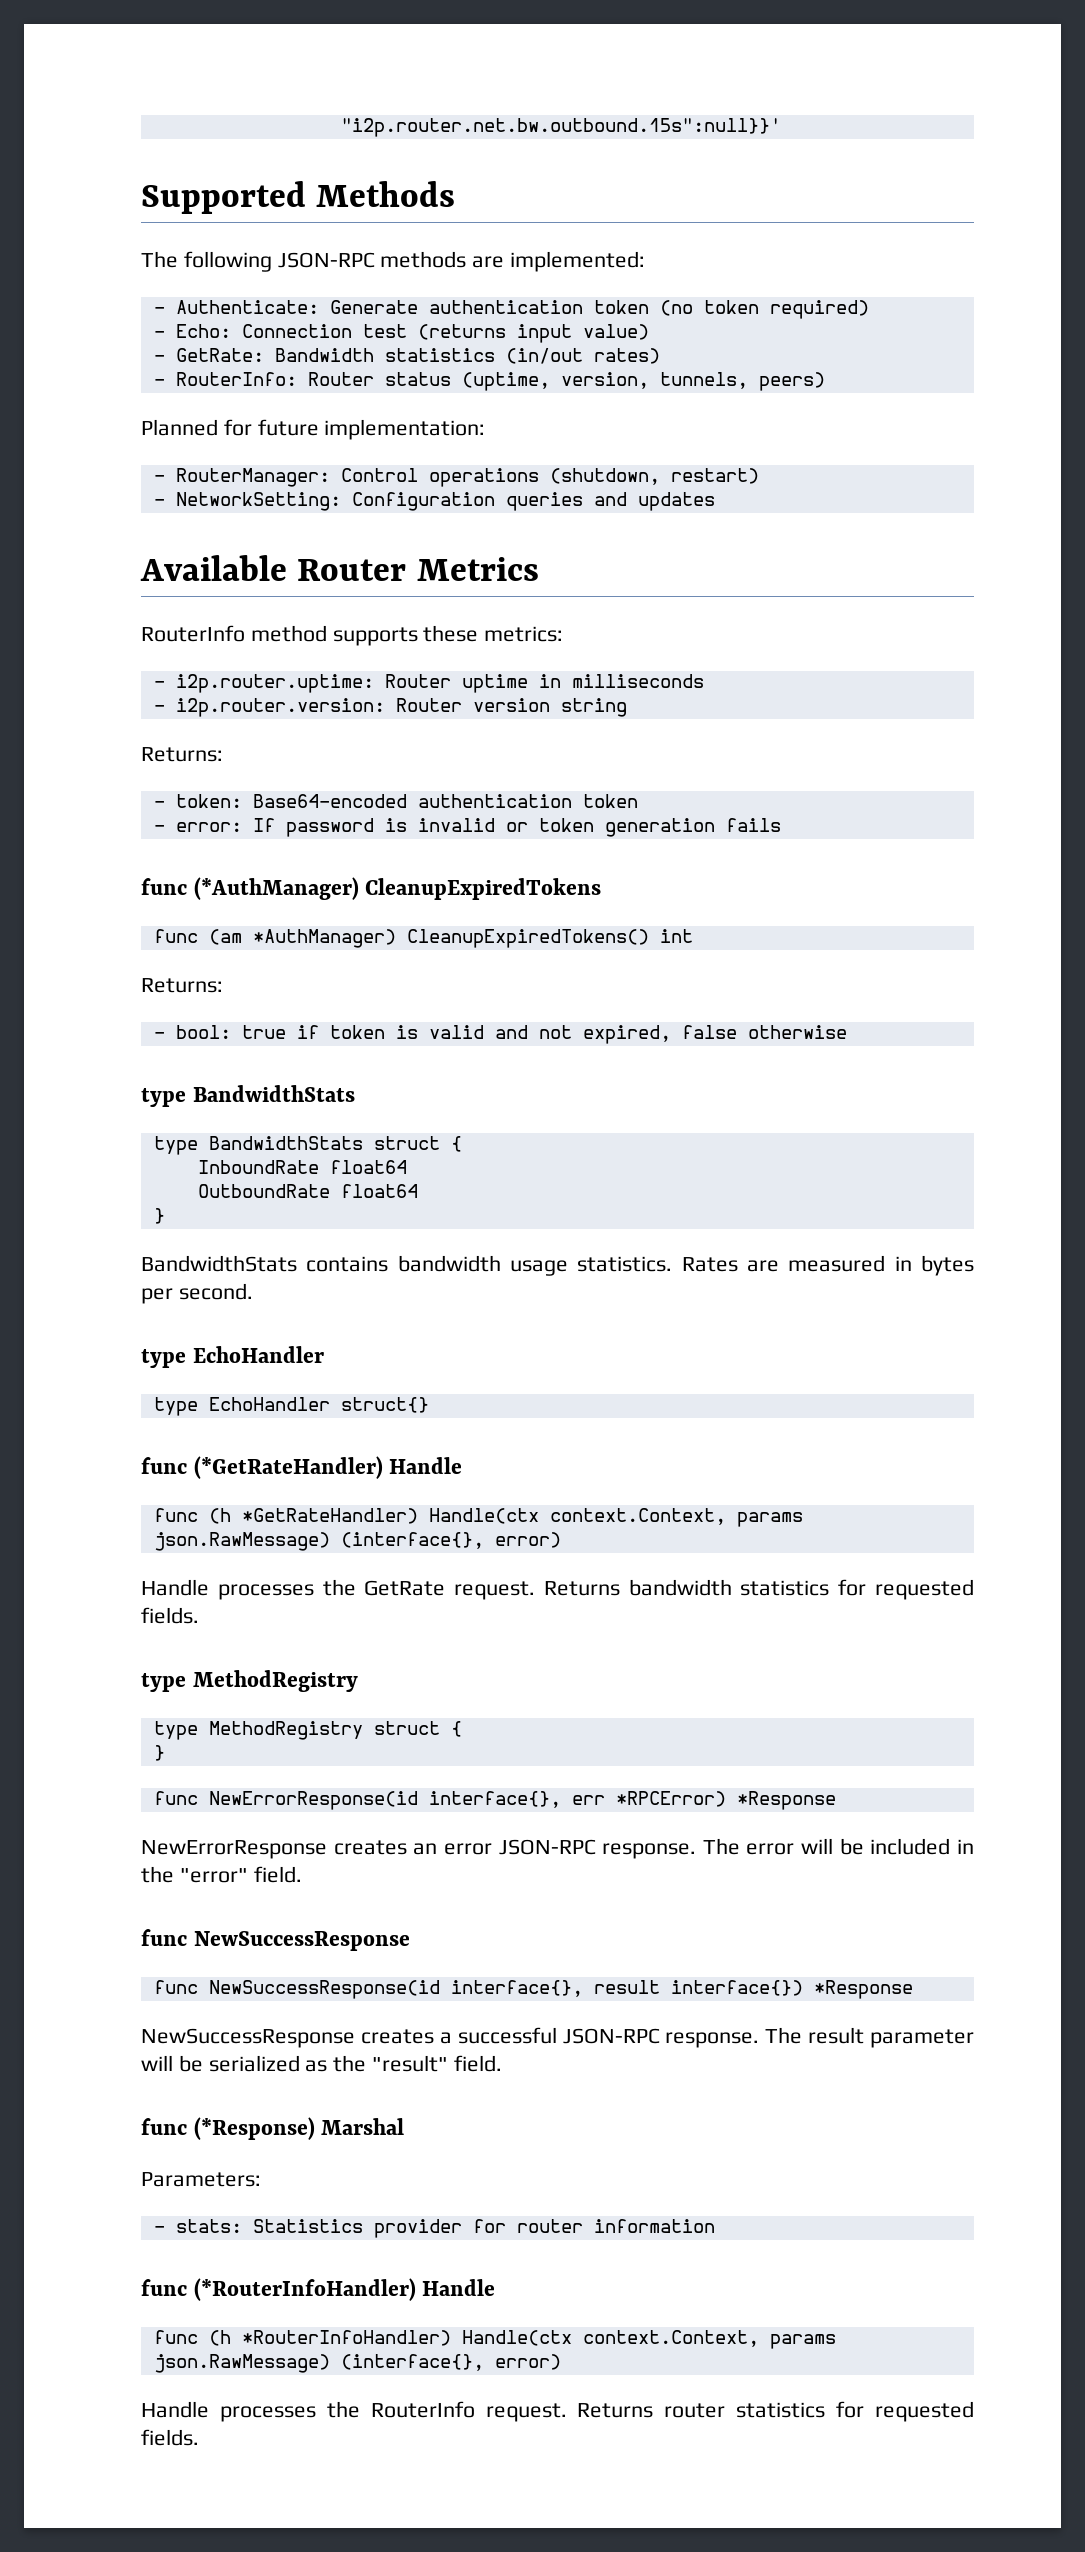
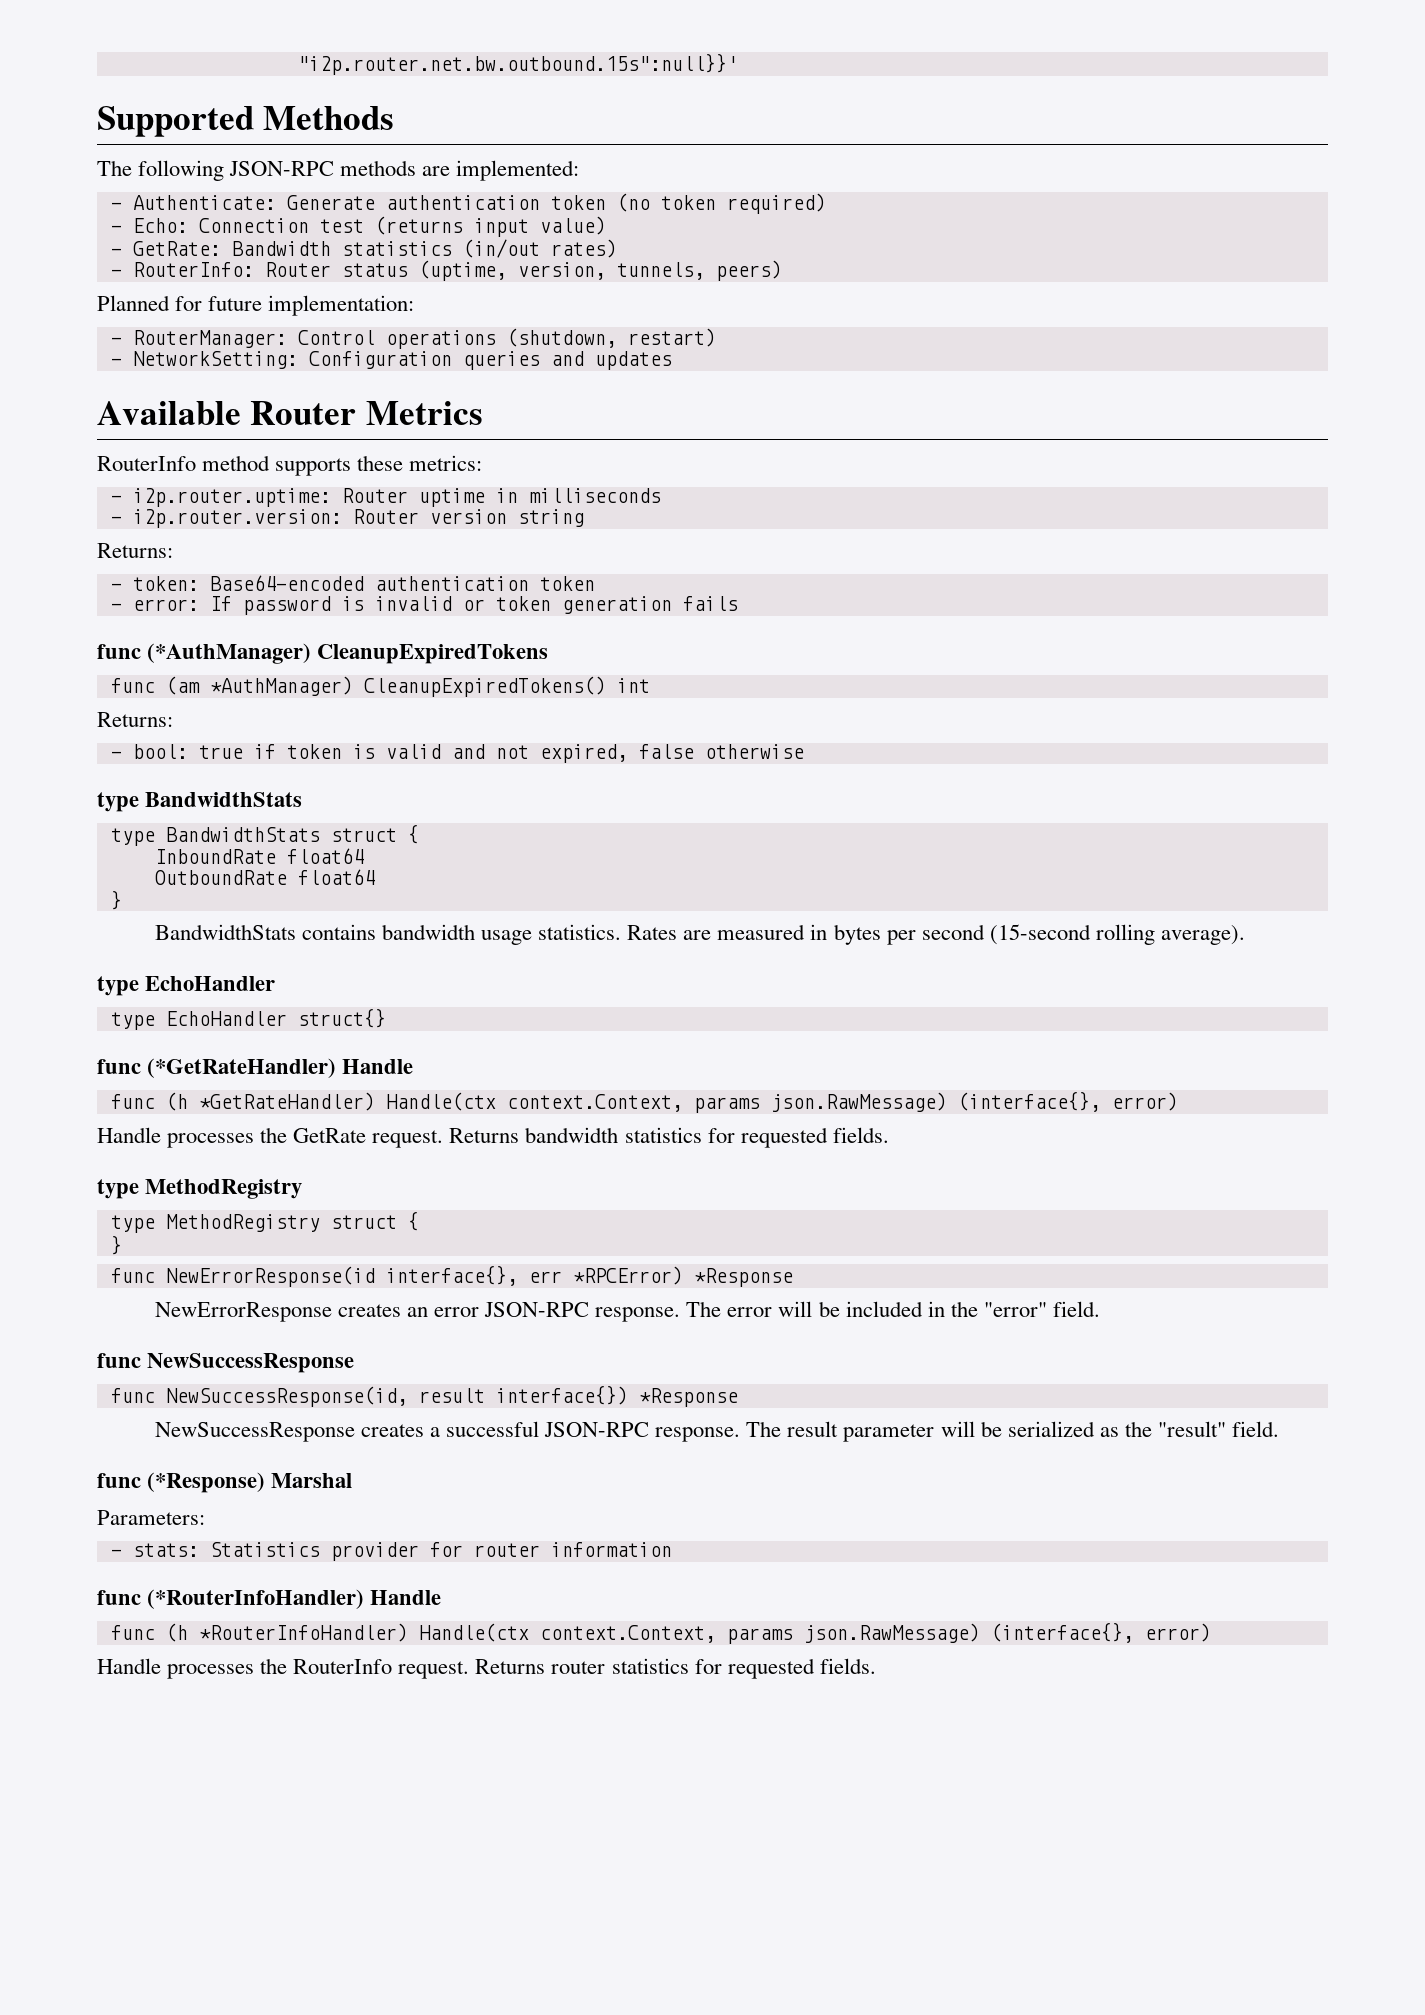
- Rates are measured in bytes per second.
+ Rates are measured in bytes per second (15-second rolling average).
- func NewSuccessResponse(id interface{}, result interface{}) *Response
+ func NewSuccessResponse(id, result interface{}) *Response

